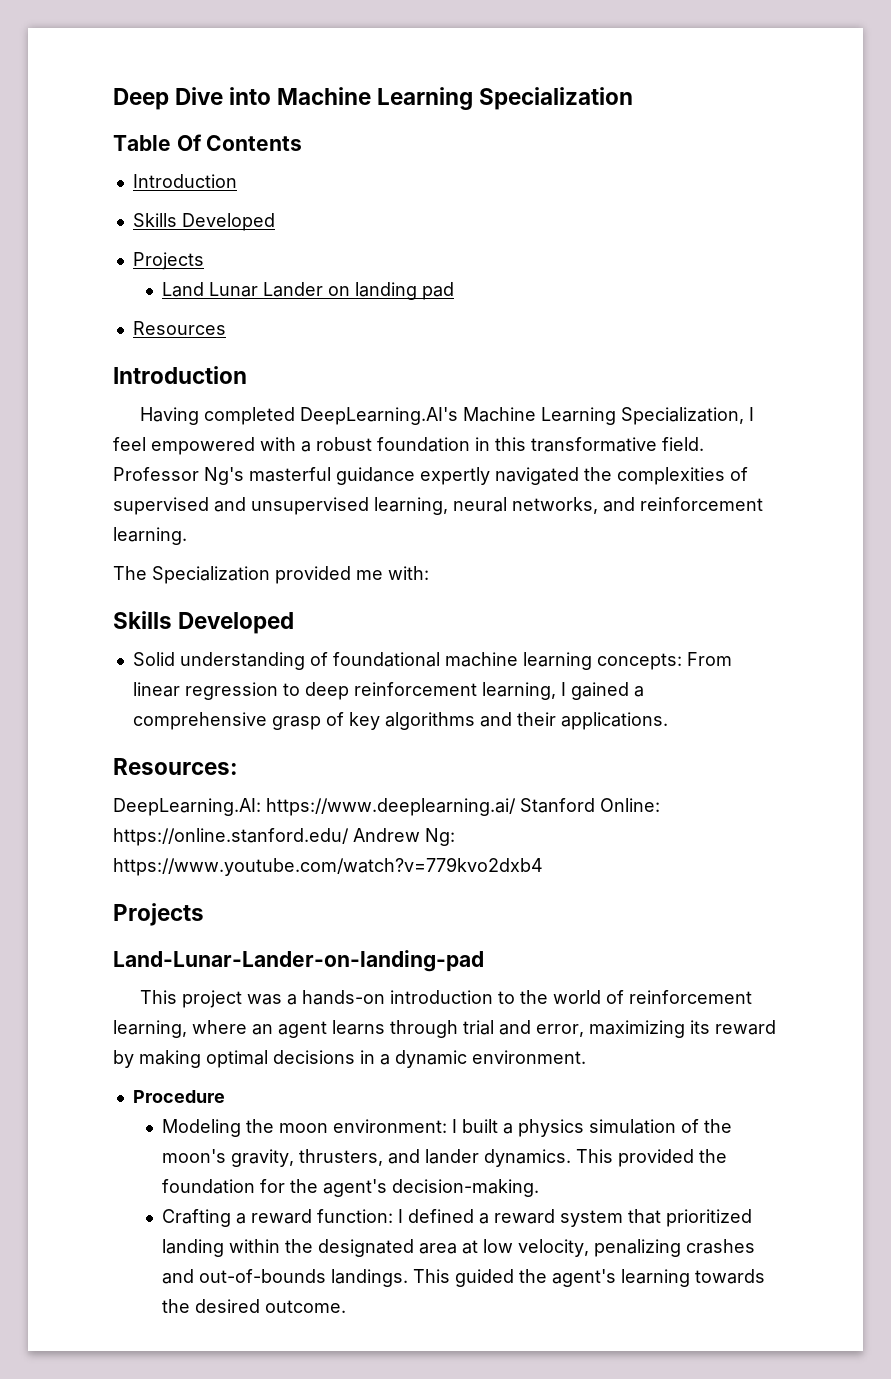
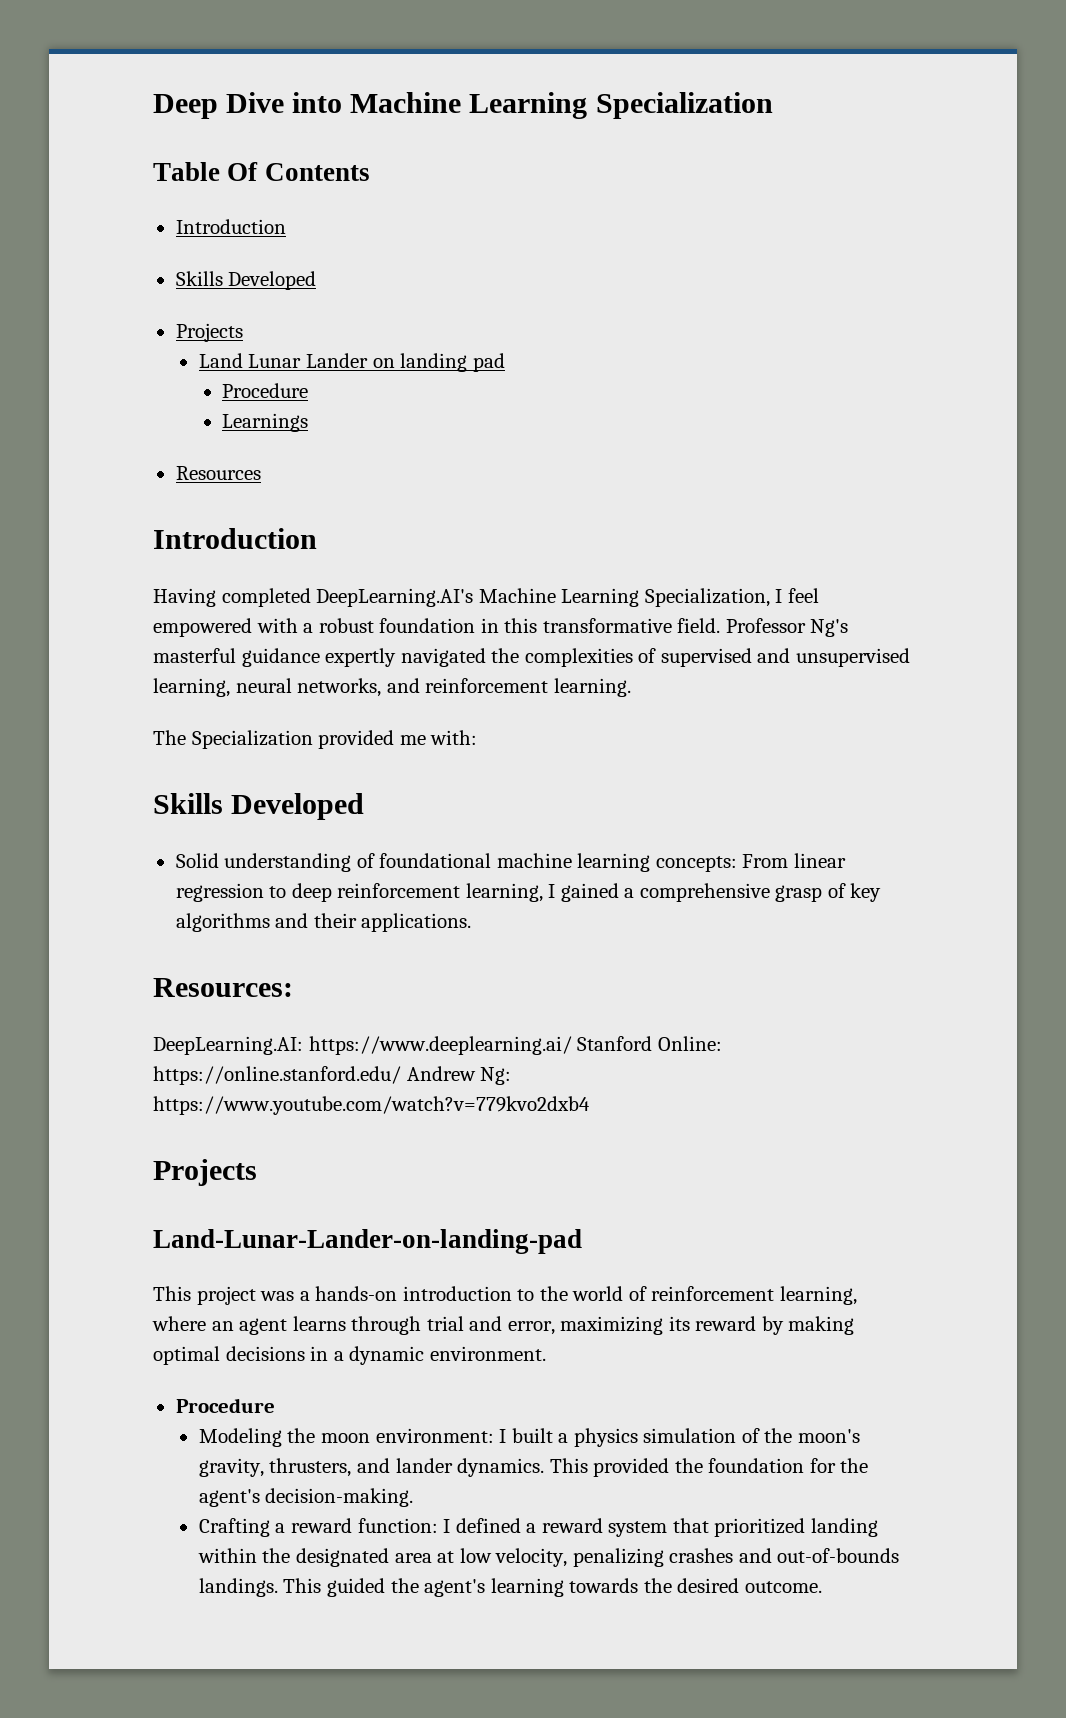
  Land Lunar Lander on landing pad
+ Procedure
+ Learnings

